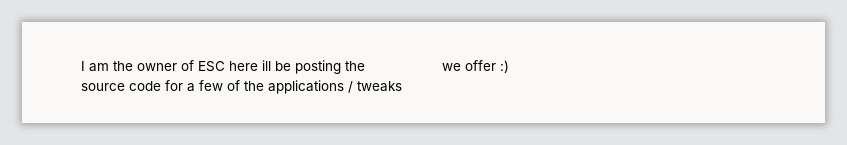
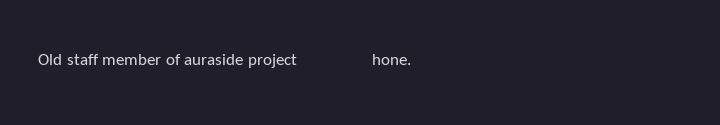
- I am the owner of ESC here ill be posting the source code for a few of the applications / tweaks we offer :)
+ Old staff member of auraside project hone.

